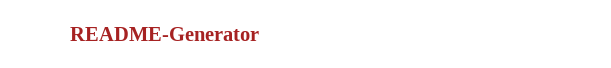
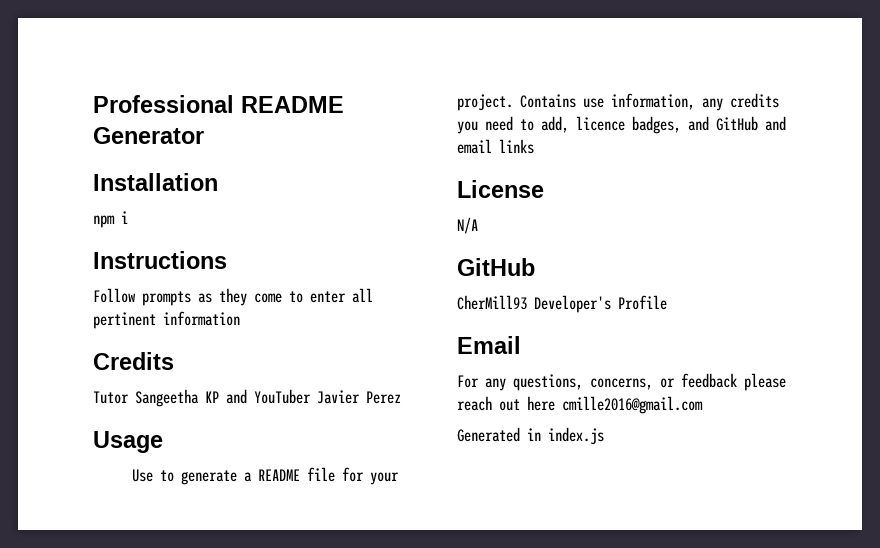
- README-Generator
+ Professional README Generator
+ Installation
+ npm i
+ Instructions
+ Follow prompts as they come to enter all pertinent information
+ Credits
+ Tutor Sangeetha KP and YouTuber Javier Perez
+ Usage
+ Use to generate a README file for your project. Contains use information, any credits you need to add, licence badges, and GitHub and email links
+ License
+ N/A
+ GitHub
+ CherMill93 Developer's Profile
+ Email
+ For any questions, concerns, or feedback please reach out here cmille2016@gmail.com
+ Generated in index.js

